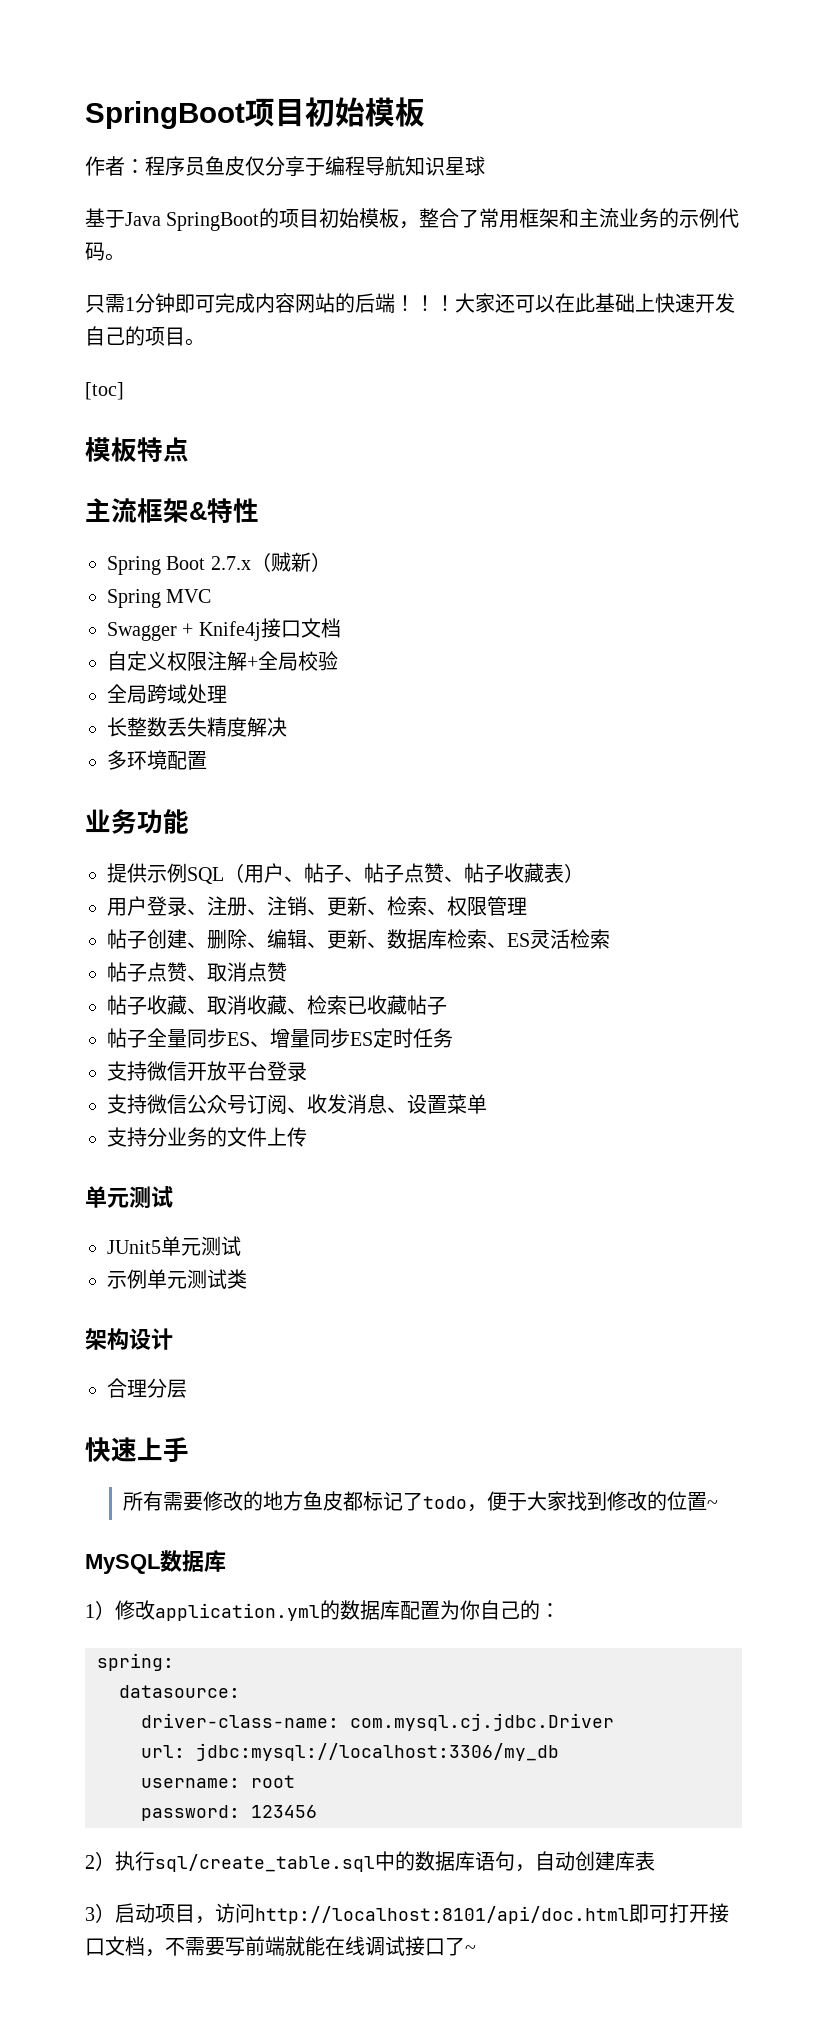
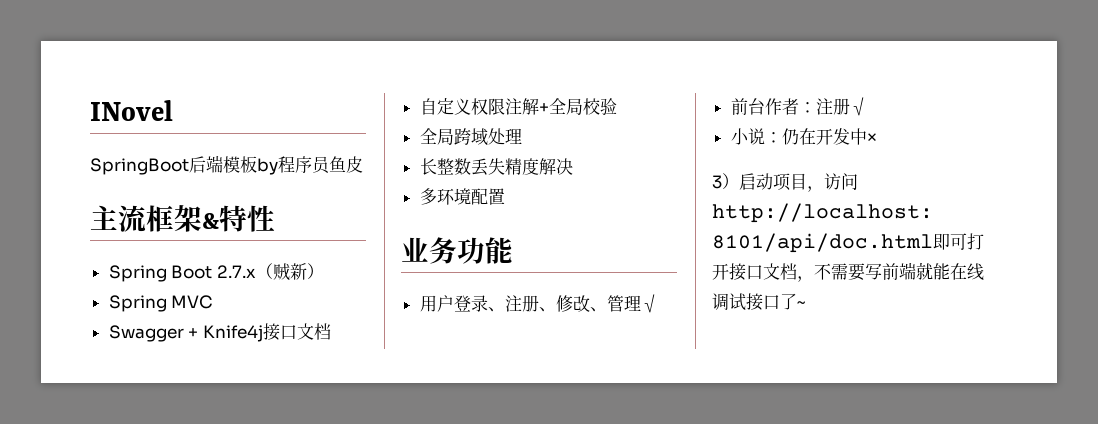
- SpringBoot项目初始模板
- 作者：程序员鱼皮仅分享于编程导航知识星球
- 基于Java SpringBoot的项目初始模板，整合了常用框架和主流业务的示例代码。
- 只需1分钟即可完成内容网站的后端！！！大家还可以在此基础上快速开发自己的项目。
- [toc]
- 模板特点
+ INovel
+ SpringBoot后端模板by程序员鱼皮
- 提供示例SQL（用户、帖子、帖子点赞、帖子收藏表）
- 用户登录、注册、注销、更新、检索、权限管理
- 帖子创建、删除、编辑、更新、数据库检索、ES灵活检索
- 帖子点赞、取消点赞
- 帖子收藏、取消收藏、检索已收藏帖子
- 帖子全量同步ES、增量同步ES定时任务
- 支持微信开放平台登录
- 支持微信公众号订阅、收发消息、设置菜单
- 支持分业务的文件上传
- 单元测试
- JUnit5单元测试
- 示例单元测试类
- 架构设计
- 合理分层
- 快速上手
- 所有需要修改的地方鱼皮都标记了todo，便于大家找到修改的位置~
- MySQL数据库
- 1）修改application.yml的数据库配置为你自己的：
- spring:
- datasource:
- driver-class-name: com.mysql.cj.jdbc.Driver
- url: jdbc:mysql://localhost:3306/my_db
- username: root
- password: 123456
- 2）执行sql/create_table.sql中的数据库语句，自动创建库表
+ 用户登录、注册、修改、管理√
+ 前台作者：注册√
+ 小说：仍在开发中×

